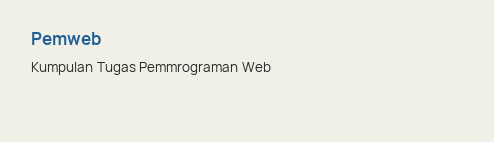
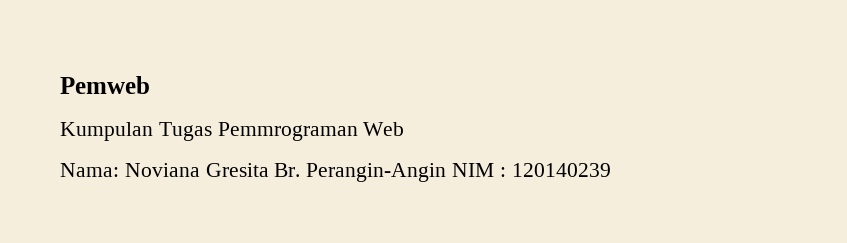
+ Nama: Noviana Gresita Br. Perangin-Angin NIM : 120140239

